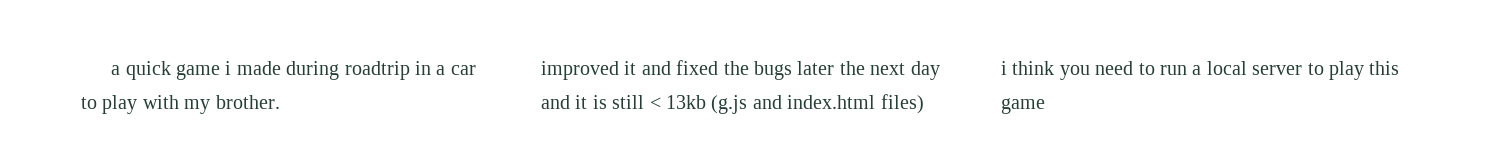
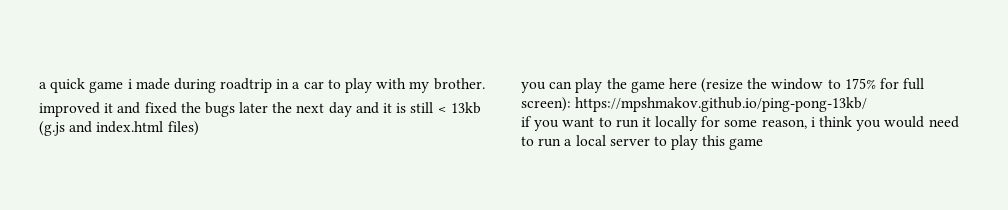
- i think you need to run a local server to play this game
+ you can play the game here (resize the window to 175% for full screen): https://mpshmakov.github.io/ping-pong-13kb/
+ if you want to run it locally for some reason, i think you would need to run a local server to play this game

